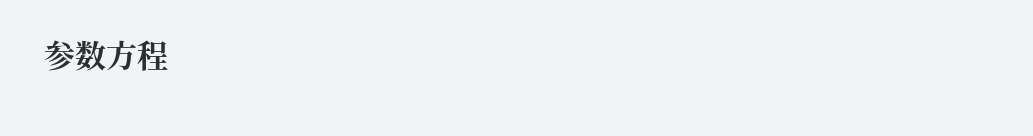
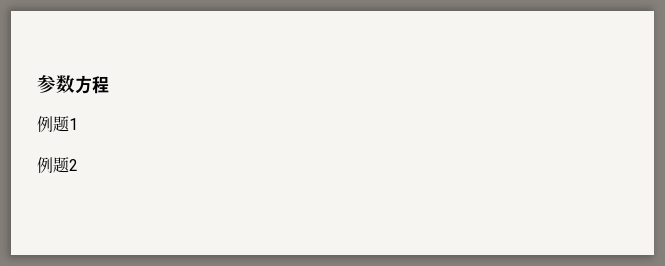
+ 例题1
+ 例题2

